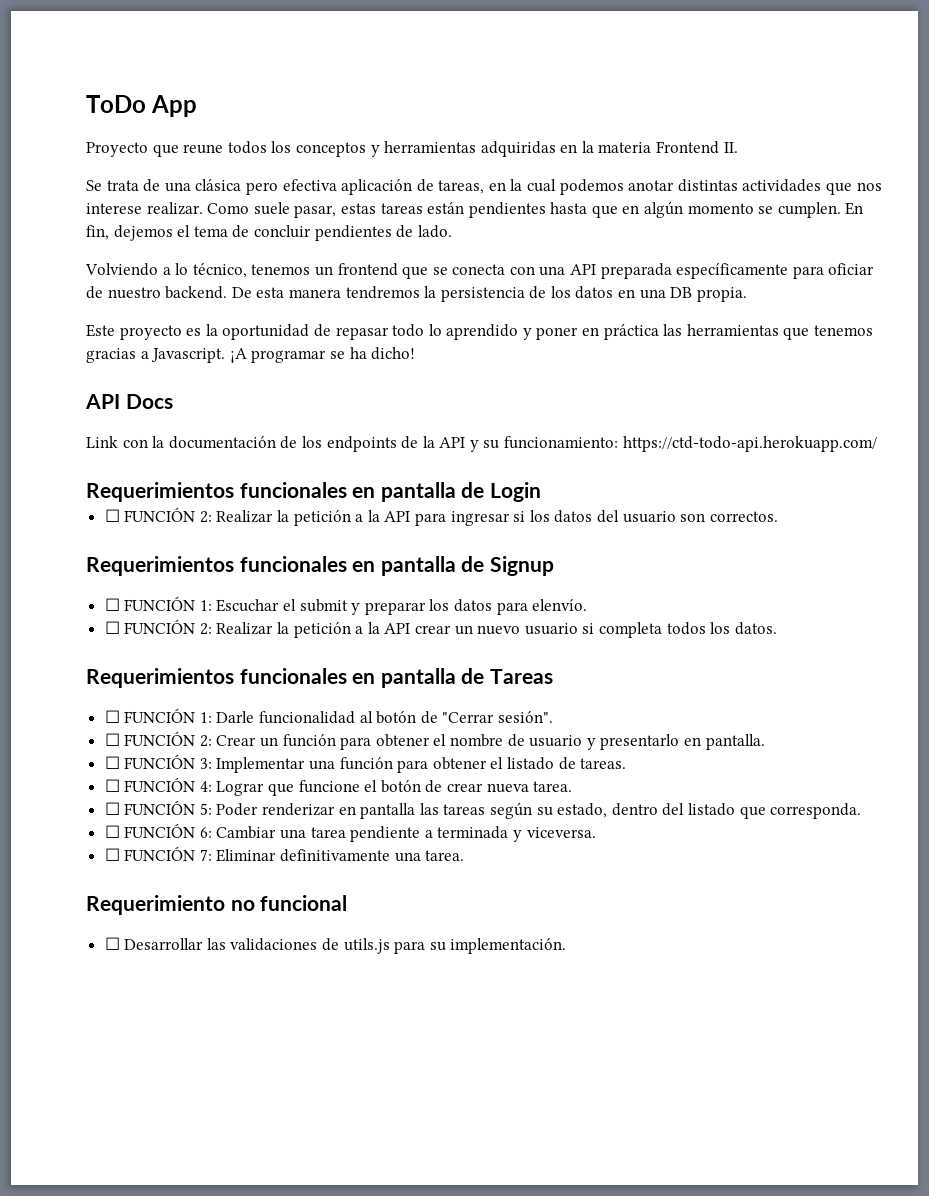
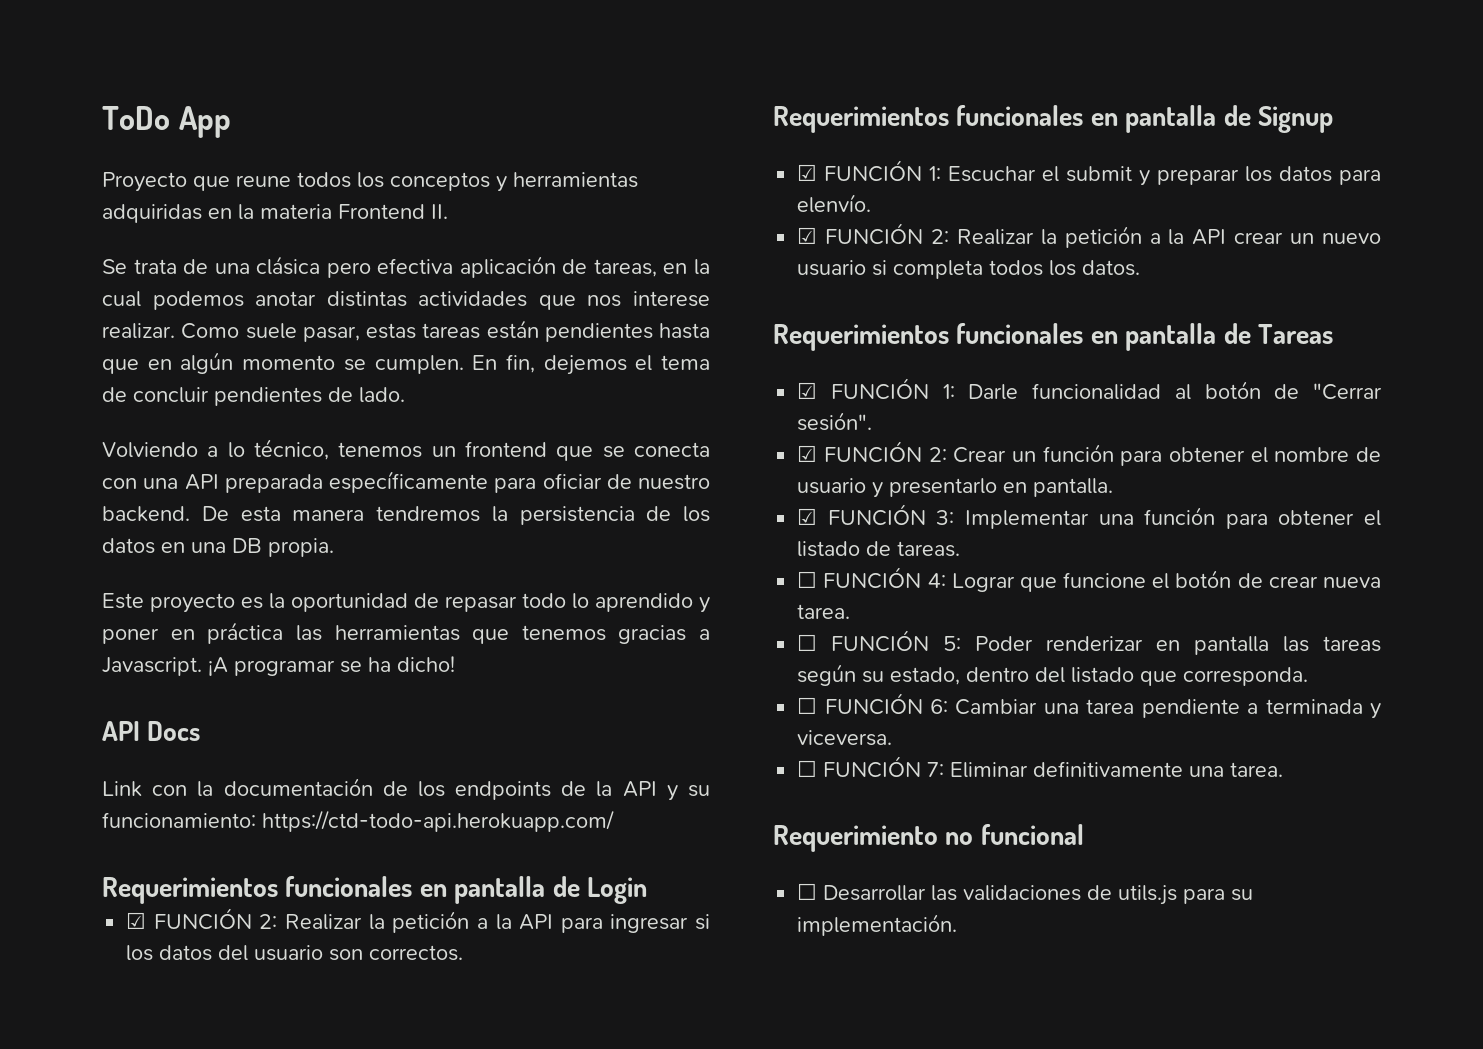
- ☐ FUNCIÓN 2: Realizar la petición a la API para ingresar si los datos del usuario son correctos.
+ ☑ FUNCIÓN 2: Realizar la petición a la API para ingresar si los datos del usuario son correctos.
- ☐ FUNCIÓN 1: Escuchar el submit y preparar los datos para elenvío.
+ ☑ FUNCIÓN 1: Escuchar el submit y preparar los datos para elenvío.
- ☐ FUNCIÓN 2: Realizar la petición a la API crear un nuevo usuario si completa todos los datos.
+ ☑ FUNCIÓN 2: Realizar la petición a la API crear un nuevo usuario si completa todos los datos.
- ☐ FUNCIÓN 1: Darle funcionalidad al botón de "Cerrar sesión".
+ ☑ FUNCIÓN 1: Darle funcionalidad al botón de "Cerrar sesión".
- ☐ FUNCIÓN 2: Crear un función para obtener el nombre de usuario y presentarlo en pantalla.
+ ☑ FUNCIÓN 2: Crear un función para obtener el nombre de usuario y presentarlo en pantalla.
- ☐ FUNCIÓN 3: Implementar una función para obtener el listado de tareas.
+ ☑ FUNCIÓN 3: Implementar una función para obtener el listado de tareas.

